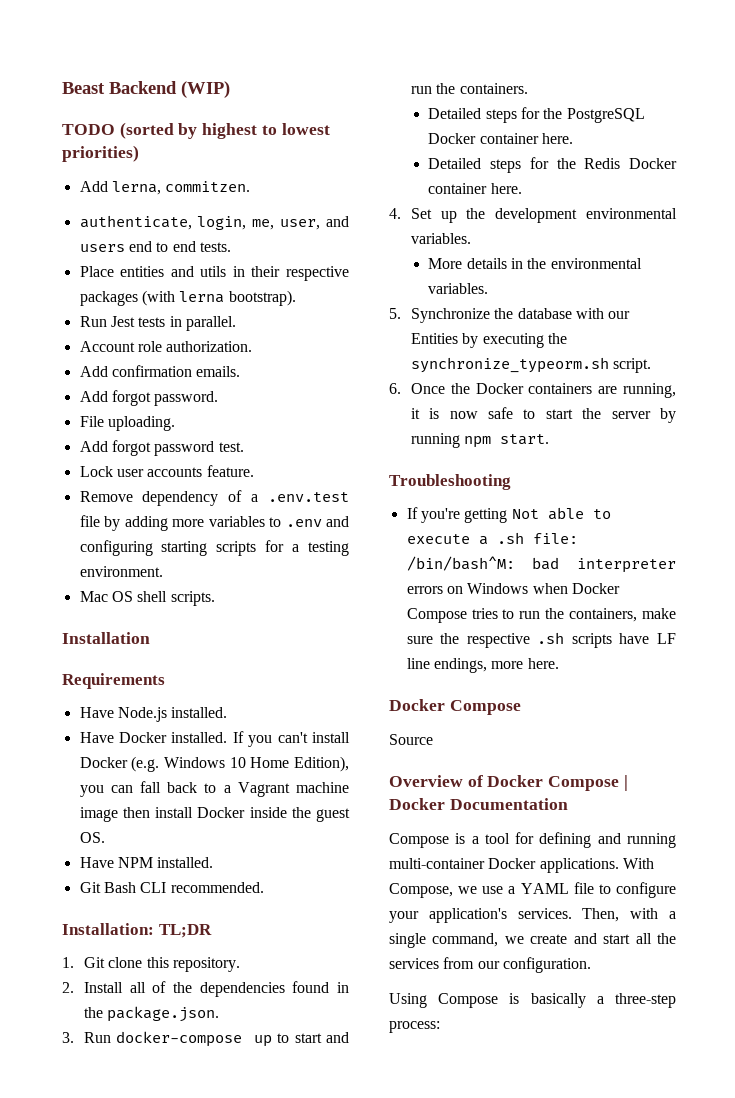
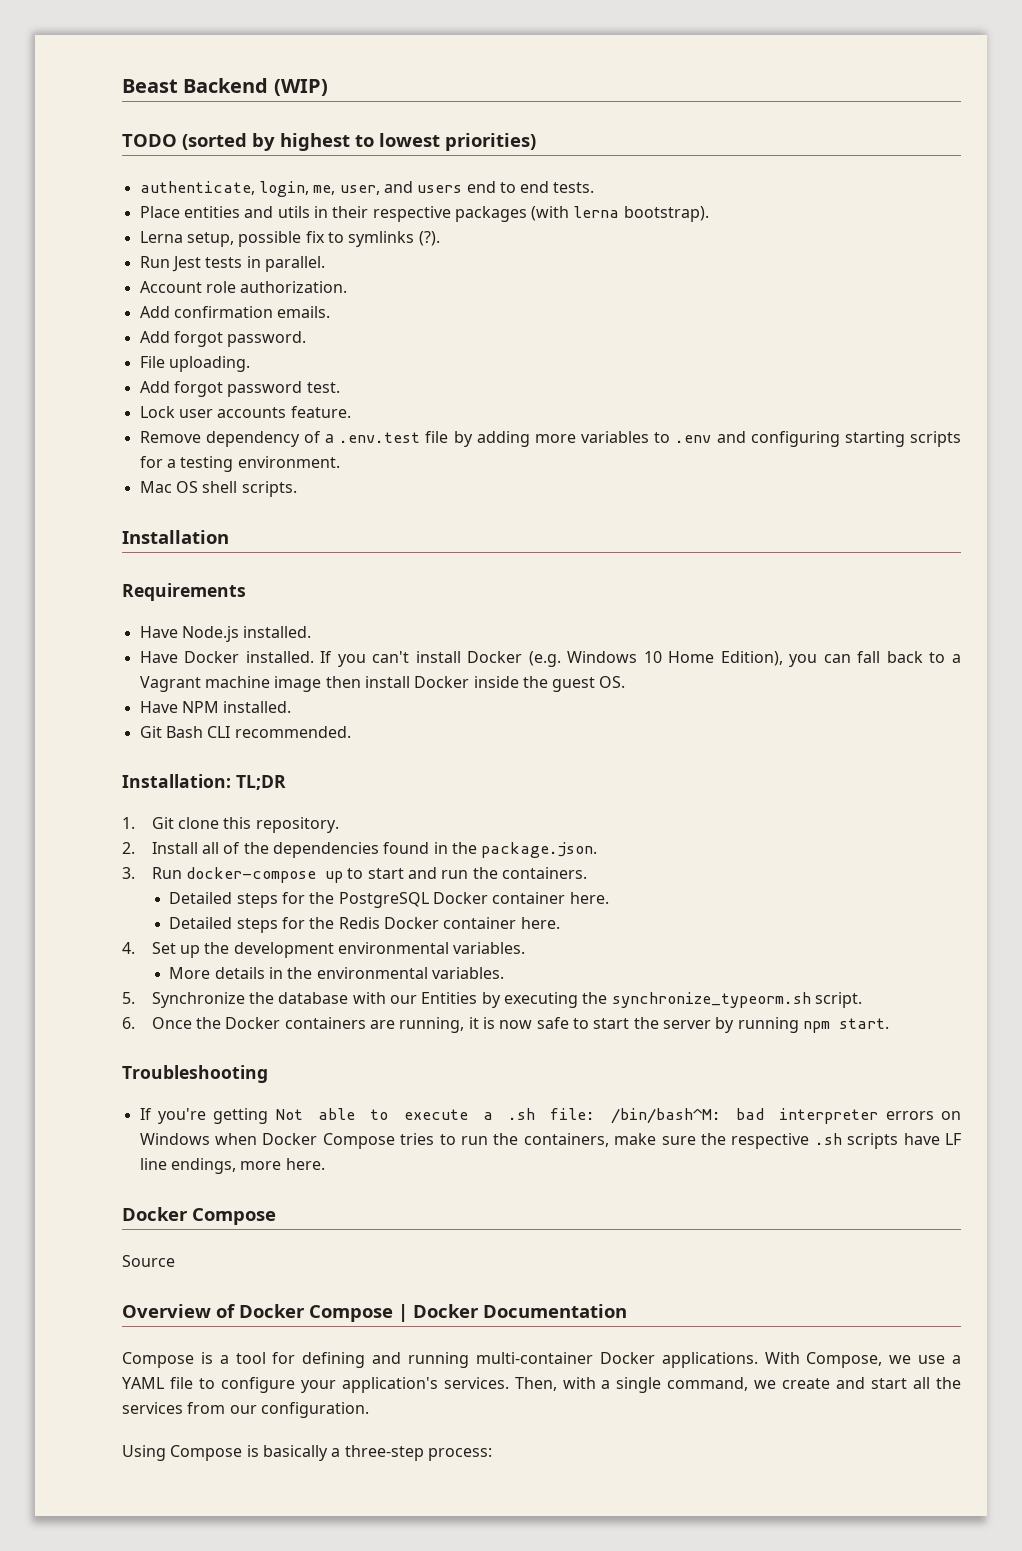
- Add lerna, commitzen.
+ Lerna setup, possible fix to symlinks (?).

